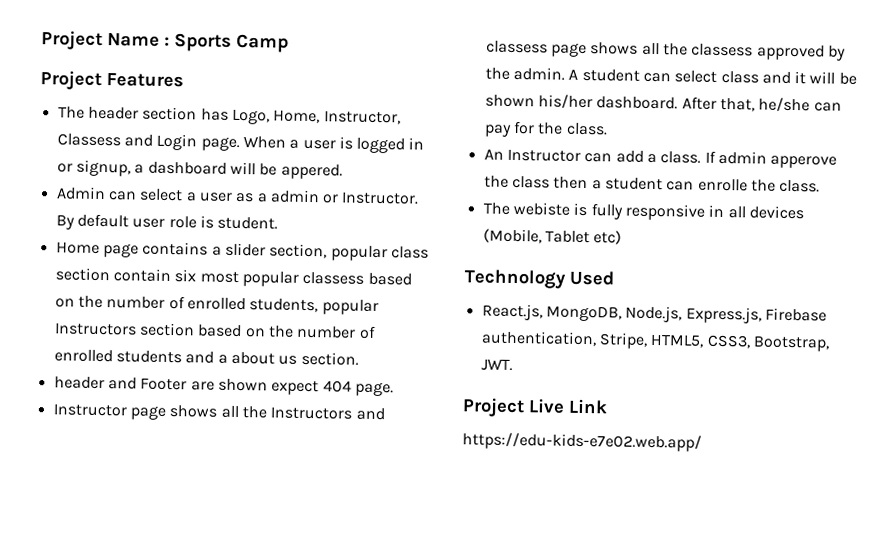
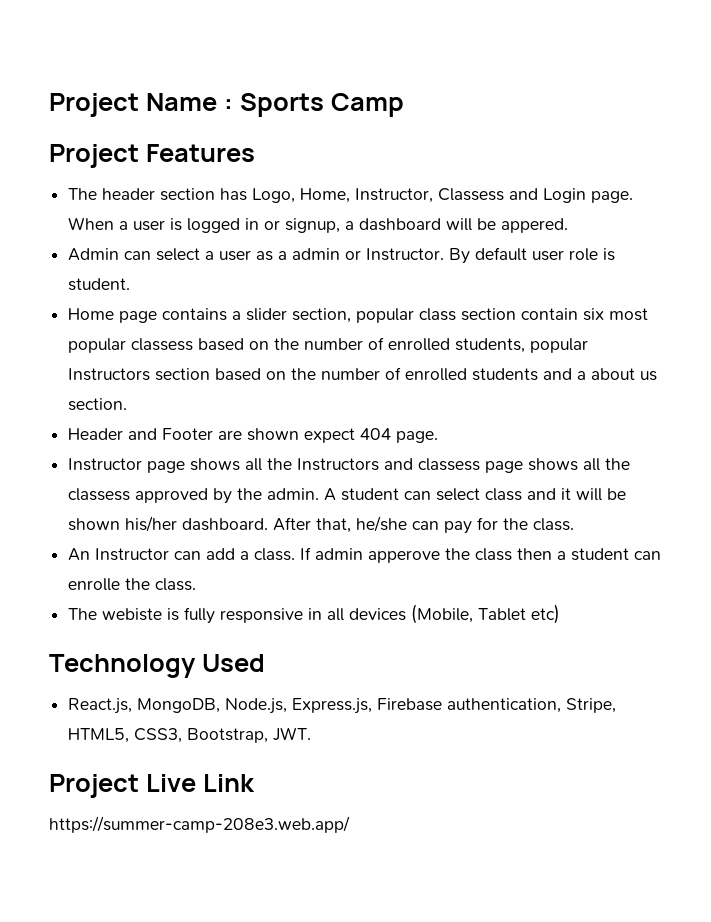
- header and Footer are shown expect 404 page.
+ Header and Footer are shown expect 404 page.
- https://edu-kids-e7e02.web.app/
+ https://summer-camp-208e3.web.app/

